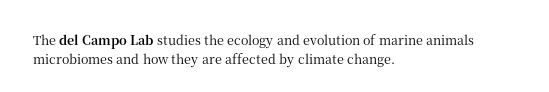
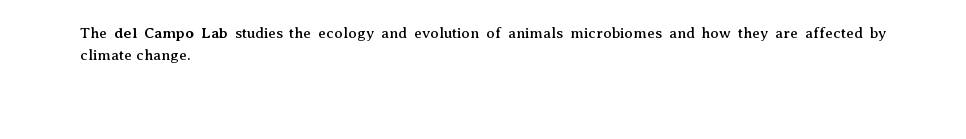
- The del Campo Lab studies the ecology and evolution of marine animals microbiomes and how they are affected by climate change.
+ The del Campo Lab studies the ecology and evolution of animals microbiomes and how they are affected by climate change.

